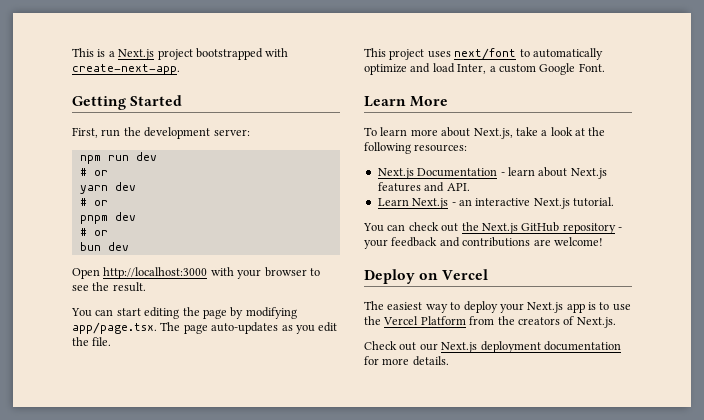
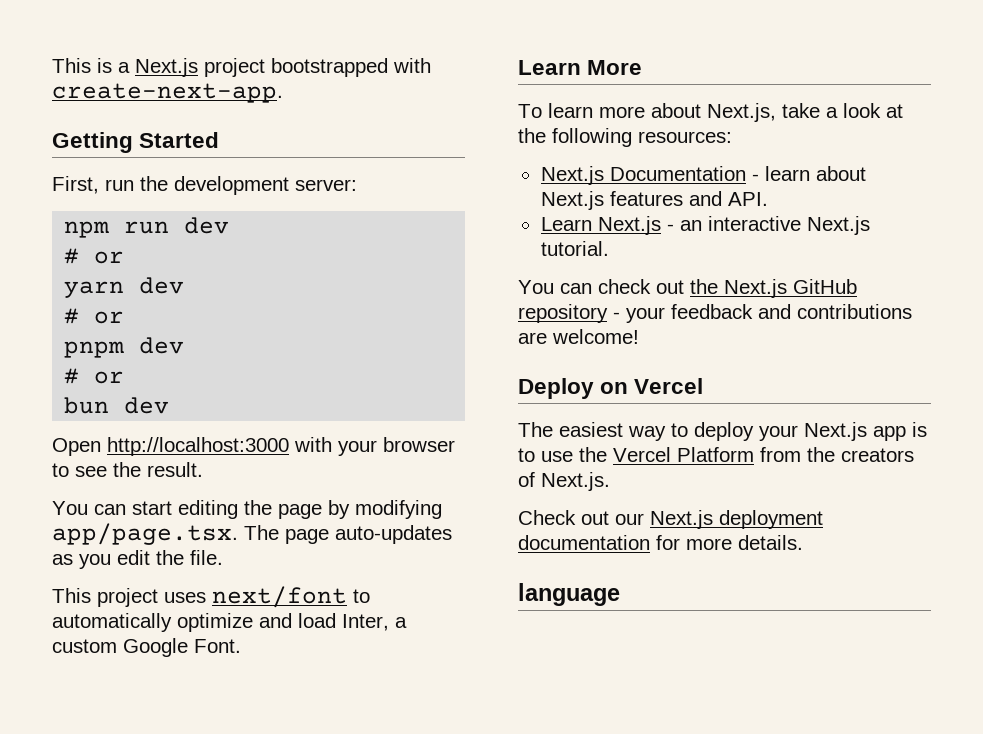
+ language

